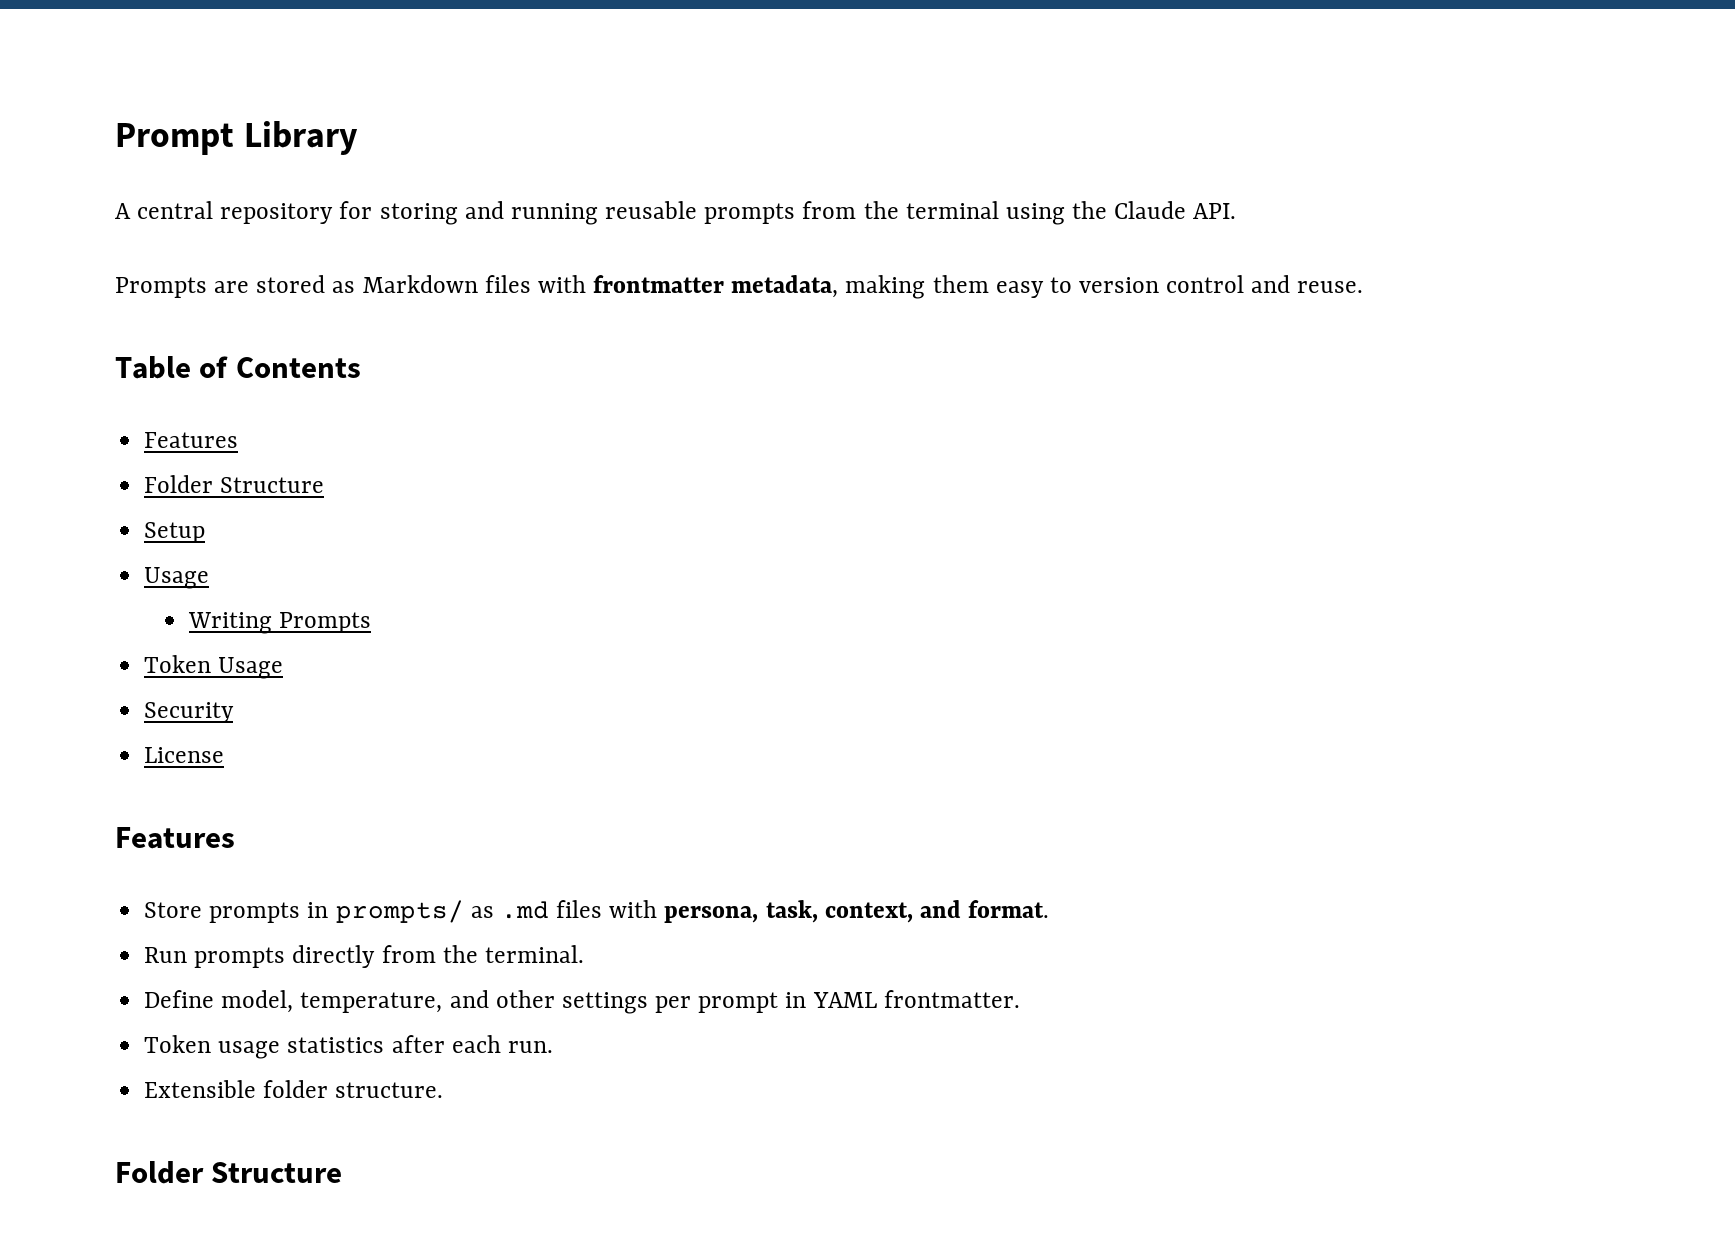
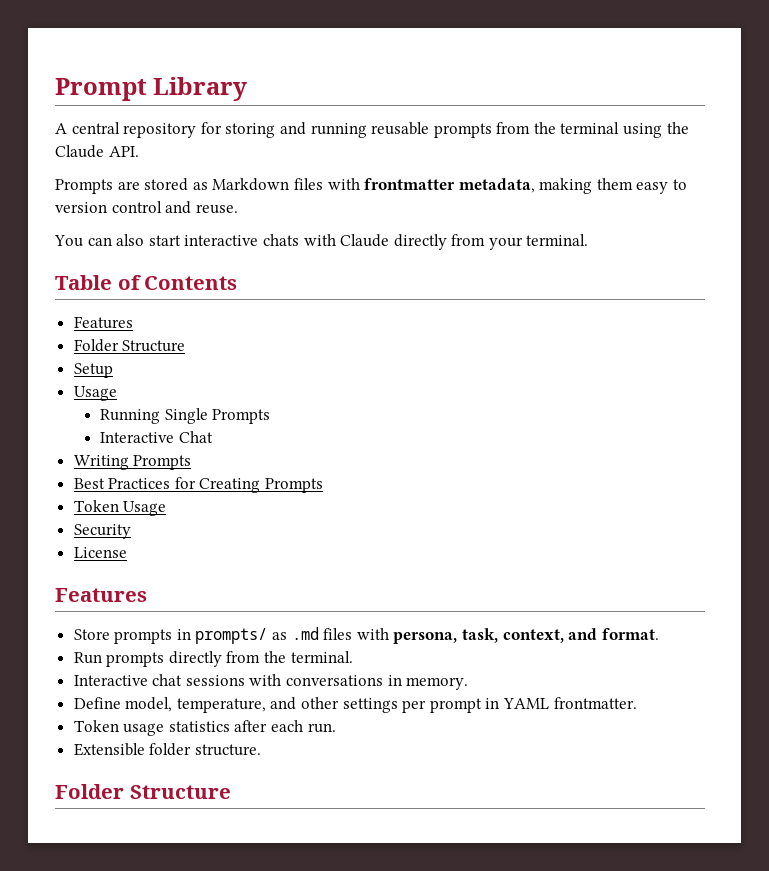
+ You can also start interactive chats with Claude directly from your terminal.
+ Running Single Prompts
+ Interactive Chat
  Writing Prompts
+ Best Practices for Creating Prompts
+ Interactive chat sessions with conversations in memory.

